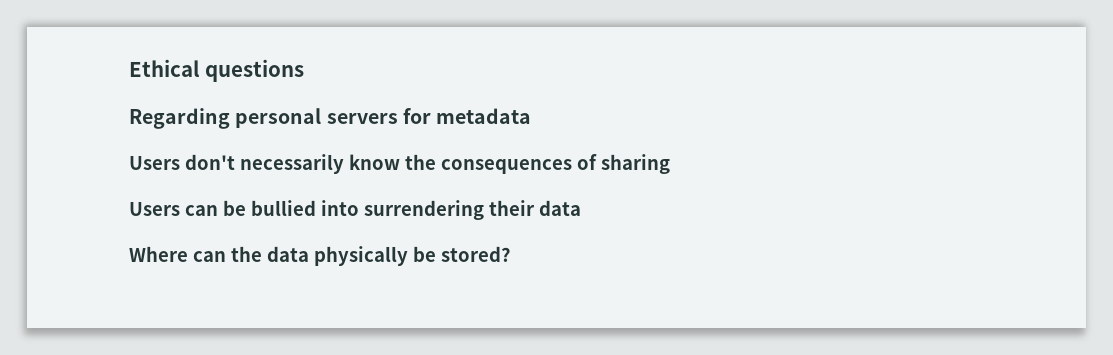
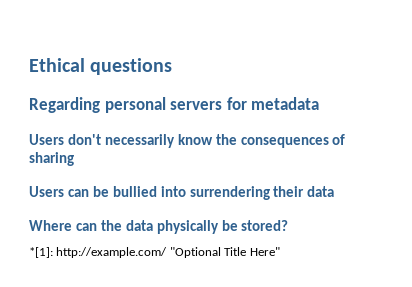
+ *[1]: http://example.com/ "Optional Title Here"

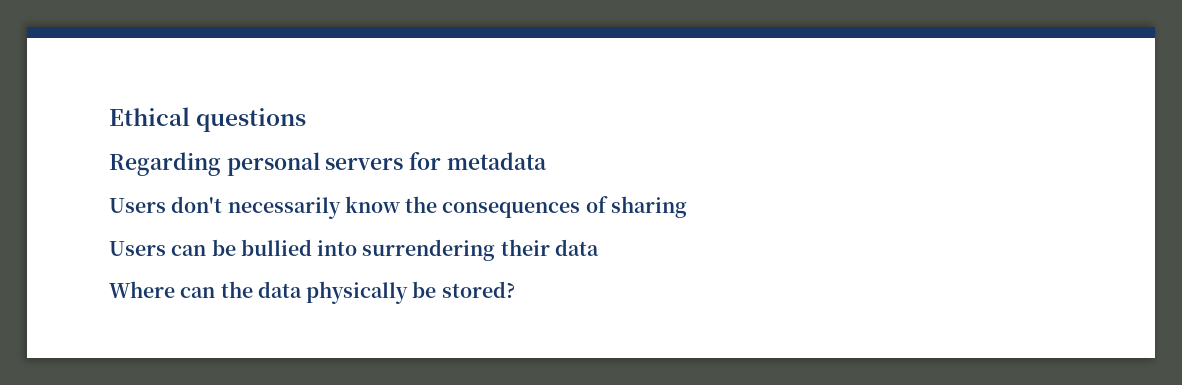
- *[1]: http://example.com/ "Optional Title Here"

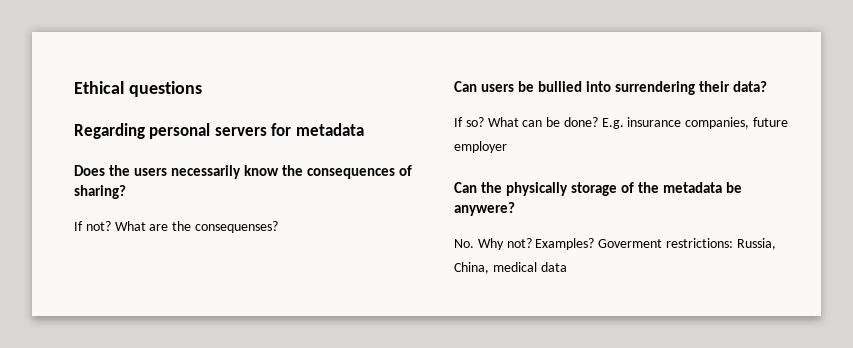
- Users don't necessarily know the consequences of sharing
- Users can be bullied into surrendering their data
- Where can the data physically be stored?
+ Does the users necessarily know the consequences of sharing?
+ If not? What are the consequenses?
+ Can users be bullied into surrendering their data?
+ If so? What can be done? E.g. insurance companies, future employer
+ Can the physically storage of the metadata be anywere?
+ No. Why not? Examples? Goverment restrictions: Russia, China, medical data

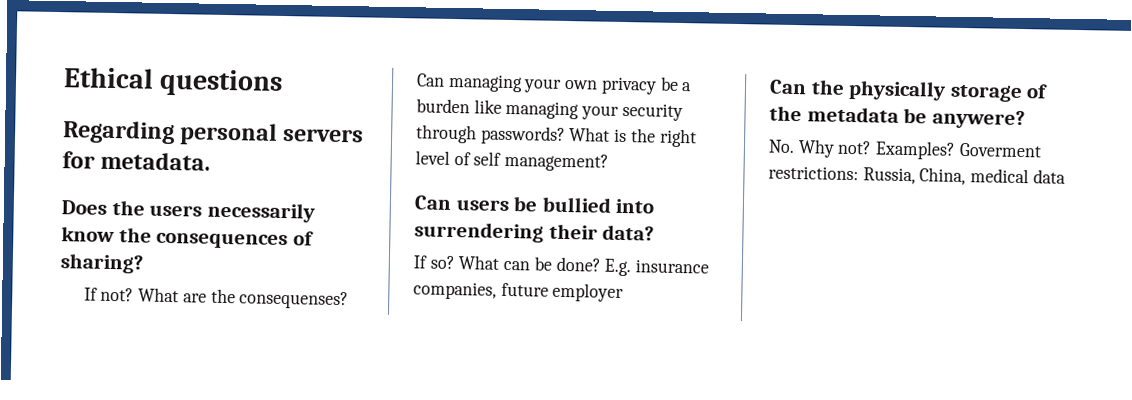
- Regarding personal servers for metadata
+ Regarding personal servers for metadata.
+ Can managing your own privacy be a burden like managing your security through passwords? What is the right level of self management?

